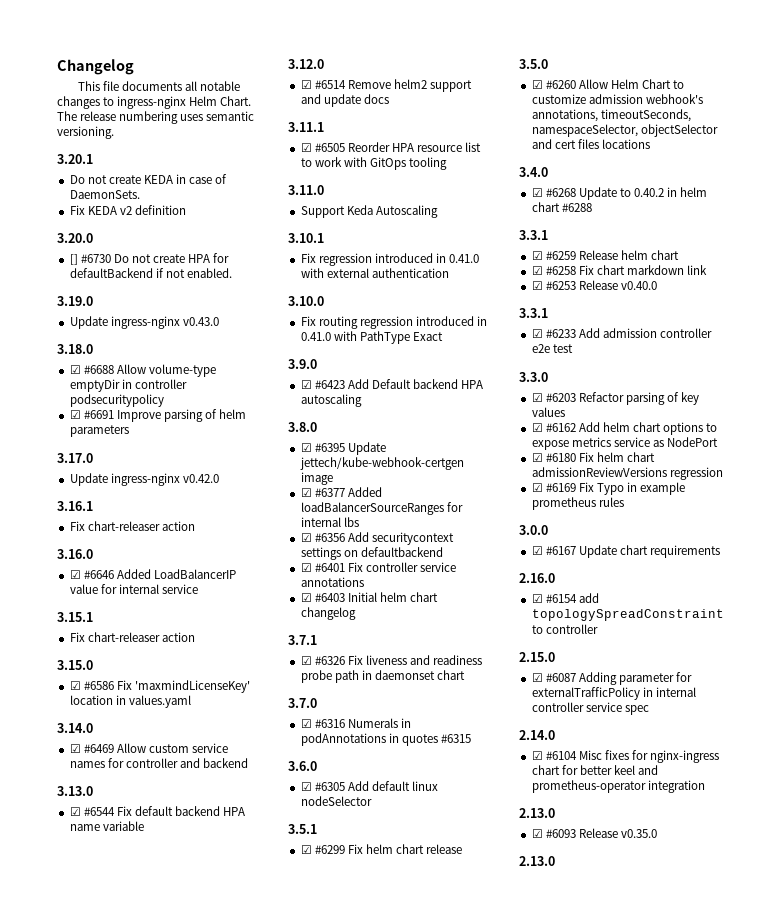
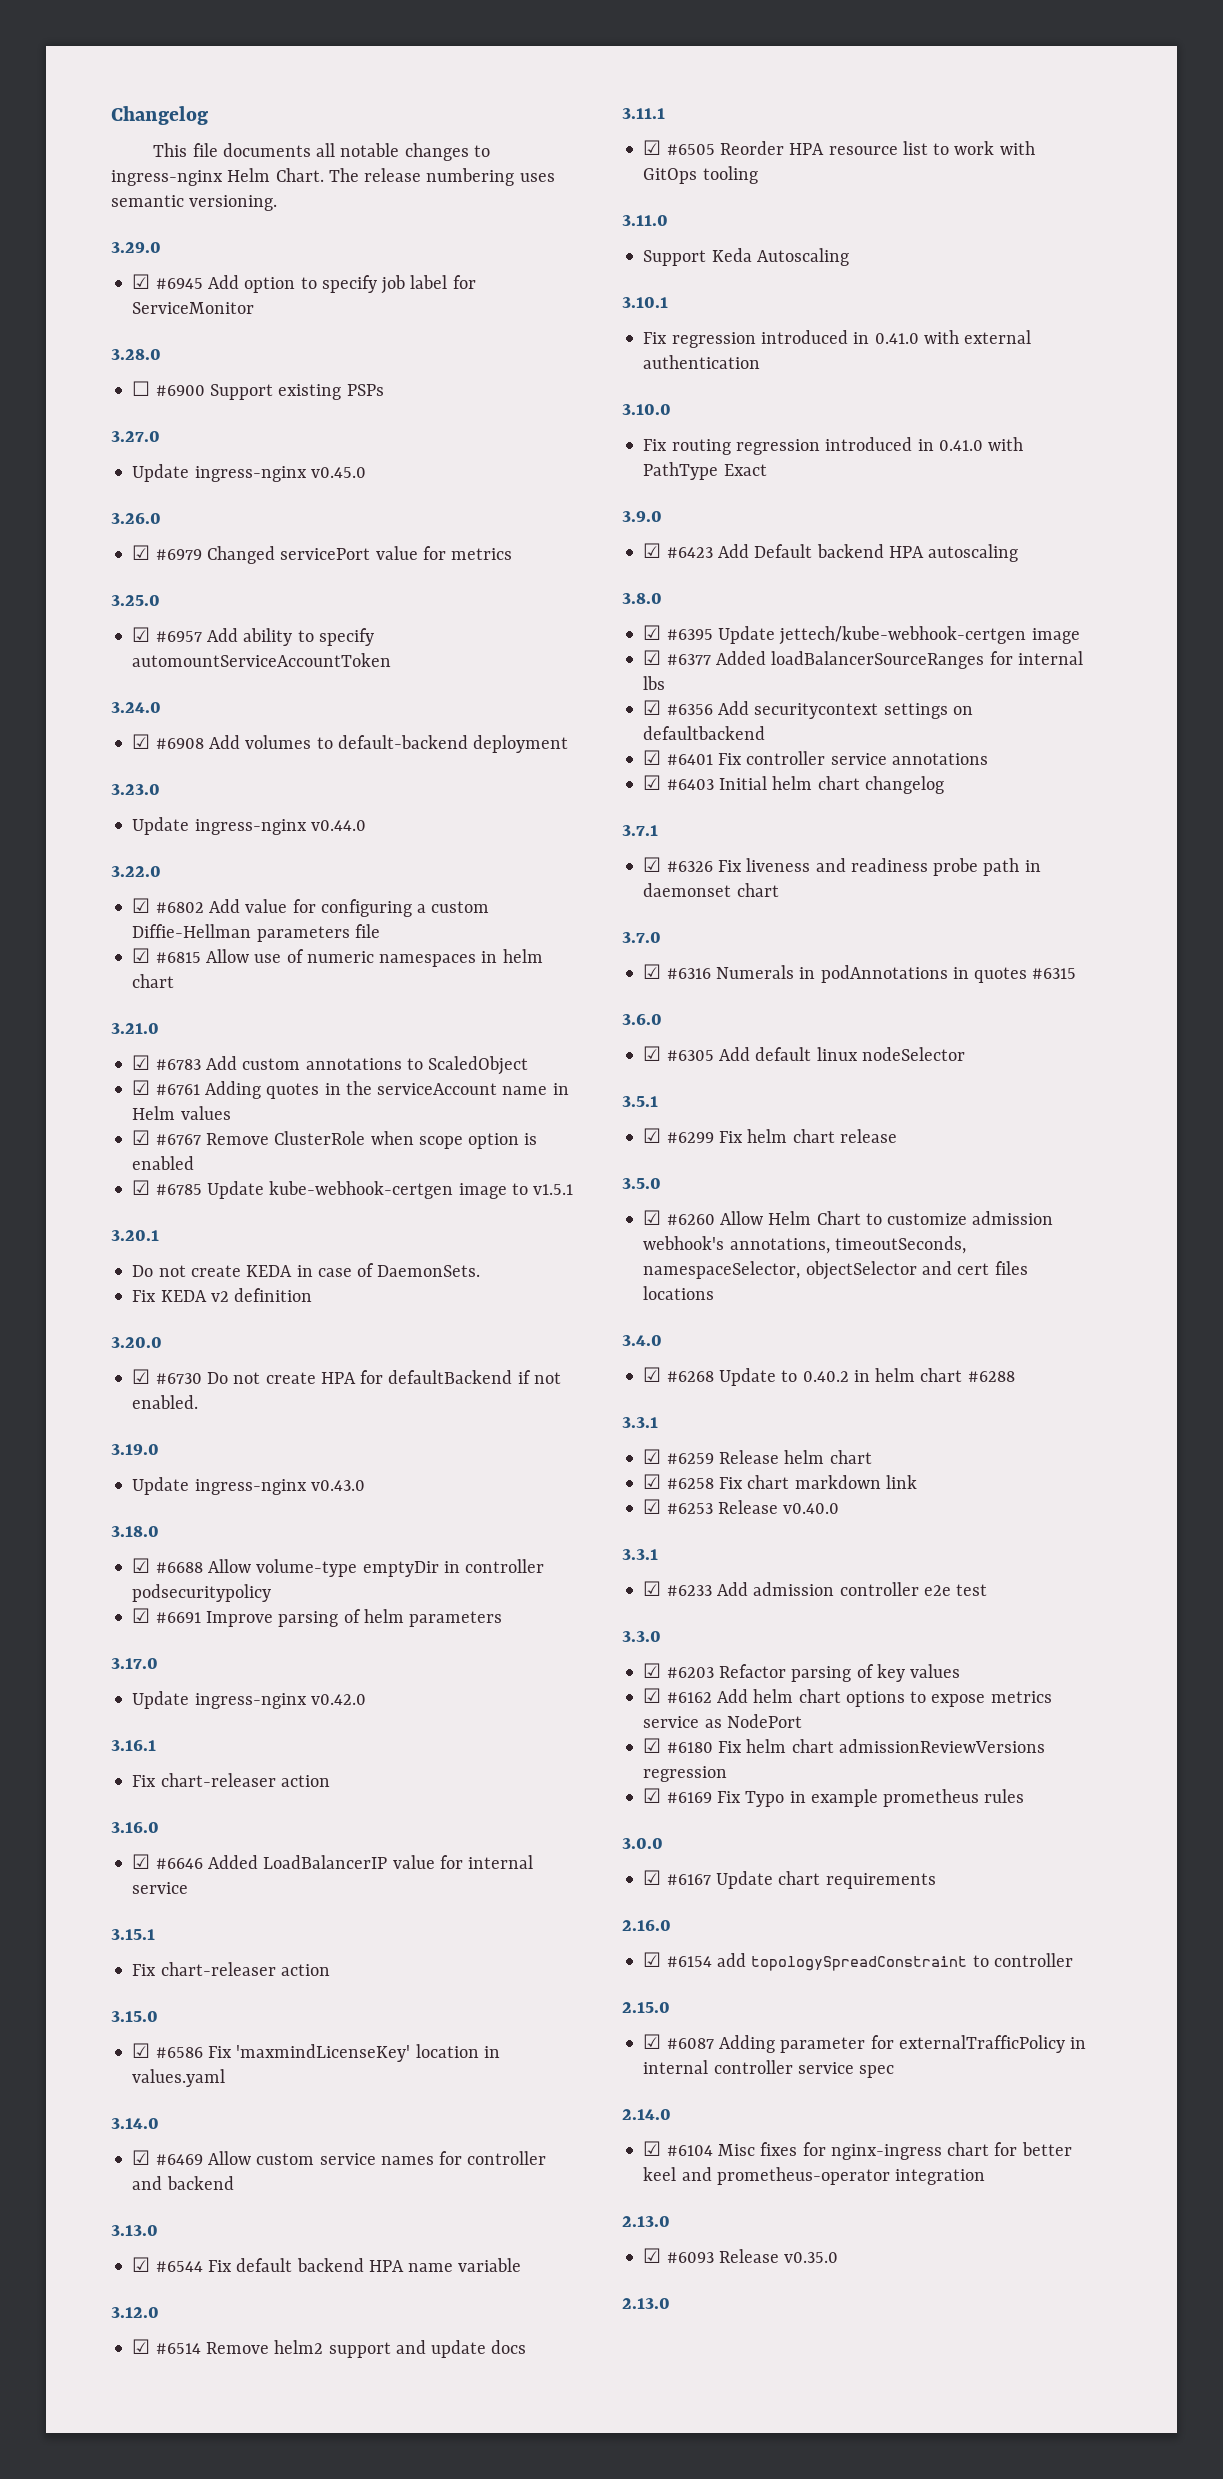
+ 3.29.0
+ ☑ #6945 Add option to specify job label for ServiceMonitor
+ 3.28.0
+ ☐ #6900 Support existing PSPs
+ 3.27.0
+ Update ingress-nginx v0.45.0
+ 3.26.0
+ ☑ #6979 Changed servicePort value for metrics
+ 3.25.0
+ ☑ #6957 Add ability to specify automountServiceAccountToken
+ 3.24.0
+ ☑ #6908 Add volumes to default-backend deployment
+ 3.23.0
+ Update ingress-nginx v0.44.0
+ 3.22.0
+ ☑ #6802 Add value for configuring a custom Diffie-Hellman parameters file
+ ☑ #6815 Allow use of numeric namespaces in helm chart
+ 3.21.0
+ ☑ #6783 Add custom annotations to ScaledObject
+ ☑ #6761 Adding quotes in the serviceAccount name in Helm values
+ ☑ #6767 Remove ClusterRole when scope option is enabled
+ ☑ #6785 Update kube-webhook-certgen image to v1.5.1
- [] #6730 Do not create HPA for defaultBackend if not enabled.
+ ☑ #6730 Do not create HPA for defaultBackend if not enabled.

